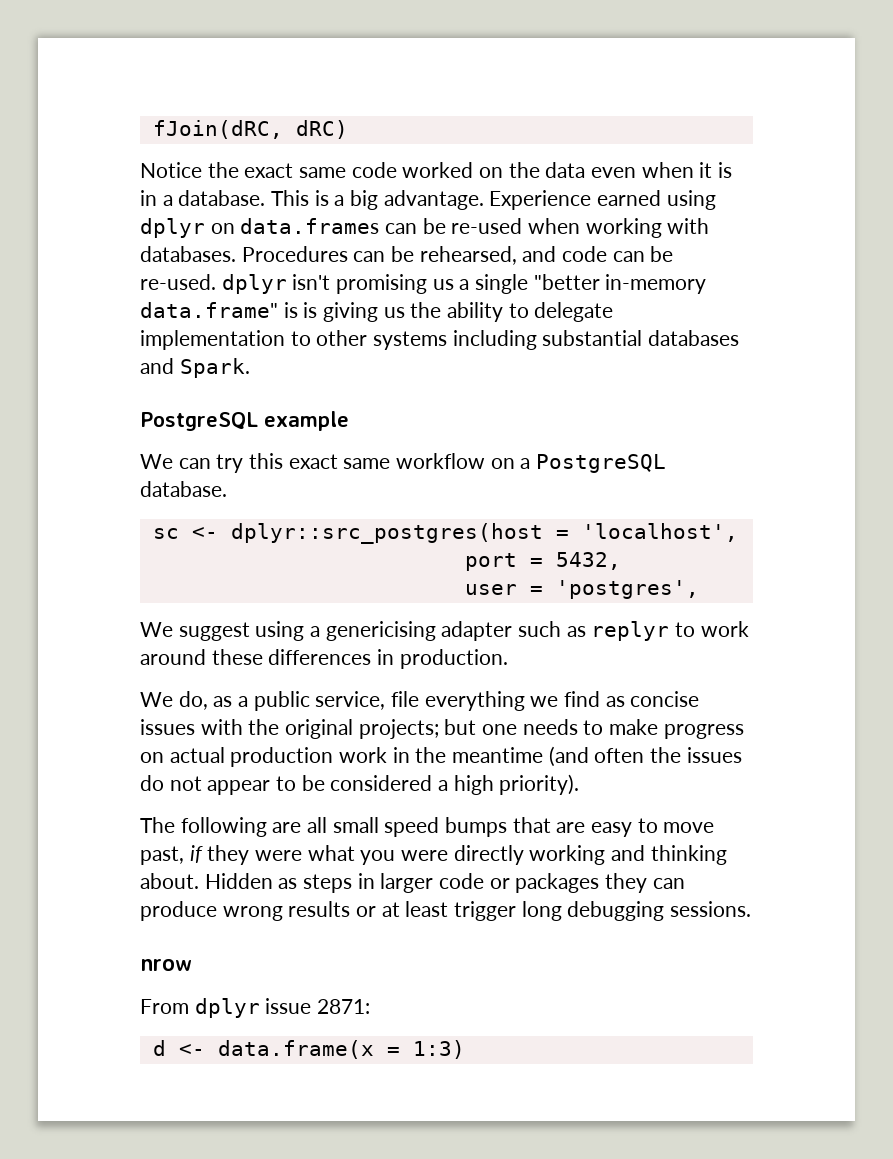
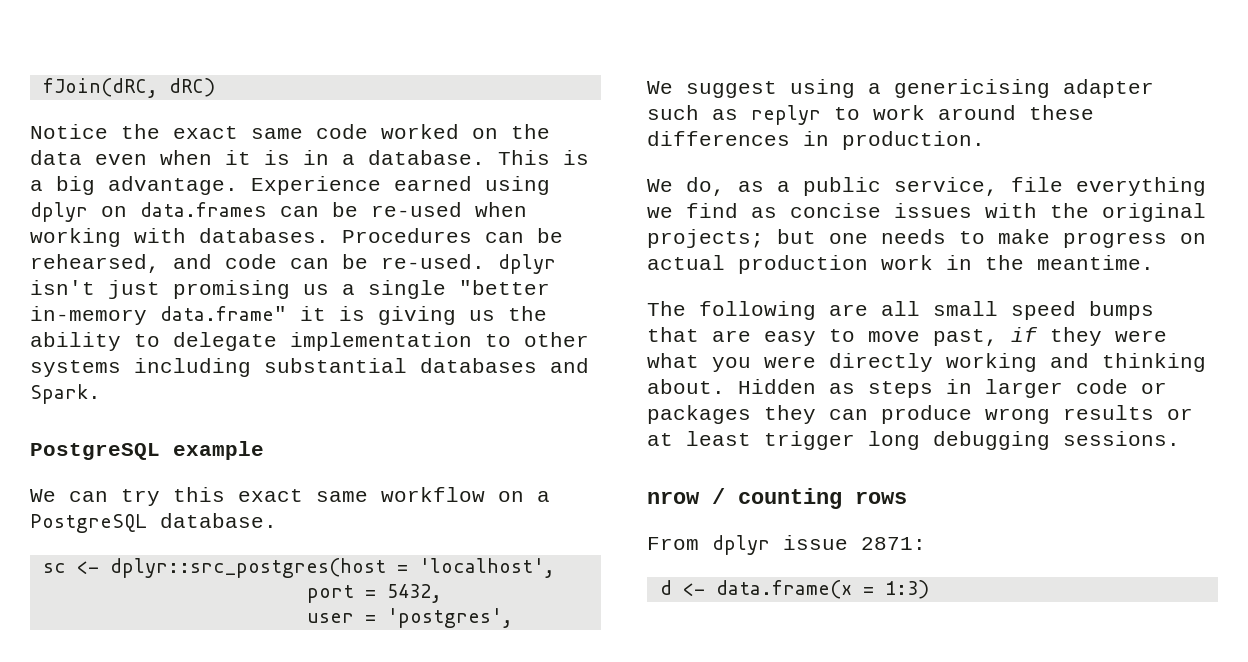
- Procedures can be rehearsed, and code can be re-used. dplyr isn't promising us a single "better in-memory data.frame" is is giving us the ability to delegate implementation to other systems including substantial databases and Spark.
+ Procedures can be rehearsed, and code can be re-used. dplyr isn't just promising us a single "better in-memory data.frame" it is giving us the ability to delegate implementation to other systems including substantial databases and Spark.
- We do, as a public service, file everything we find as concise issues with the original projects; but one needs to make progress on actual production work in the meantime (and often the issues do not appear to be considered a high priority).
+ We do, as a public service, file everything we find as concise issues with the original projects; but one needs to make progress on actual production work in the meantime.
- nrow
+ nrow / counting rows

